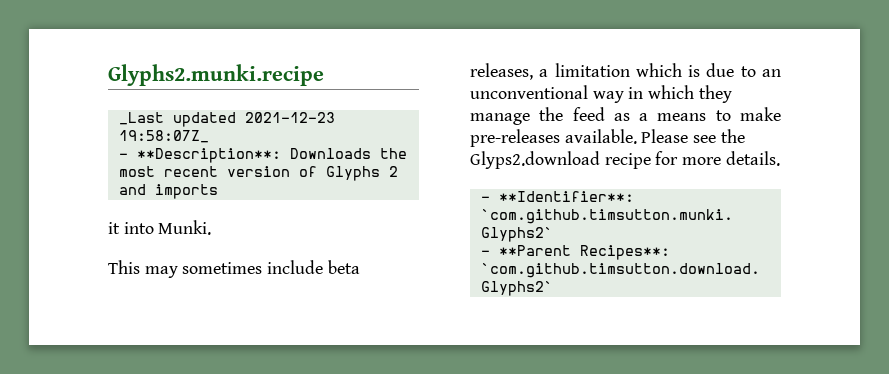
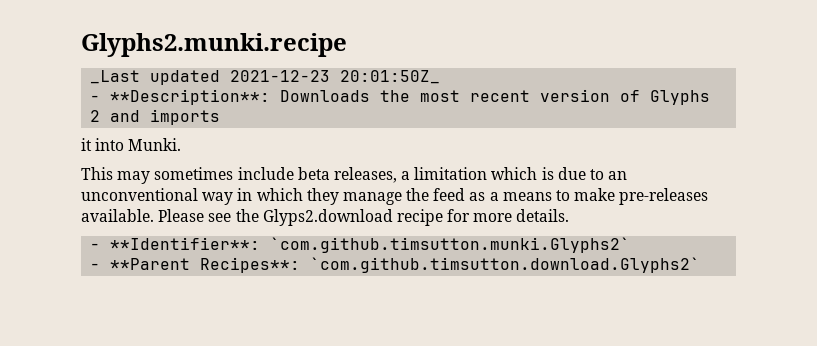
- _Last updated 2021-12-23 19:58:07Z_
+ _Last updated 2021-12-23 20:01:50Z_

